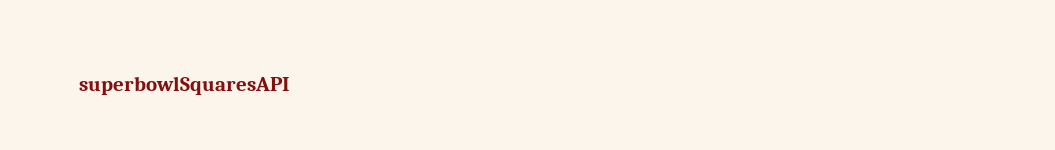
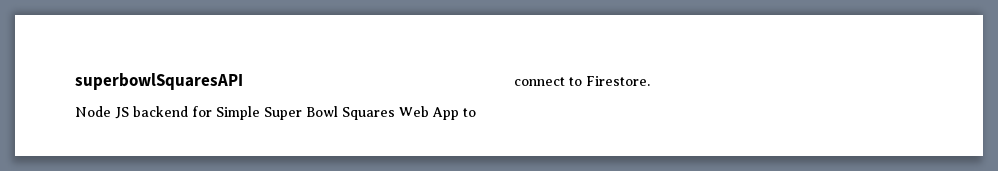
+ Node JS backend for Simple Super Bowl Squares Web App to connect to Firestore.

